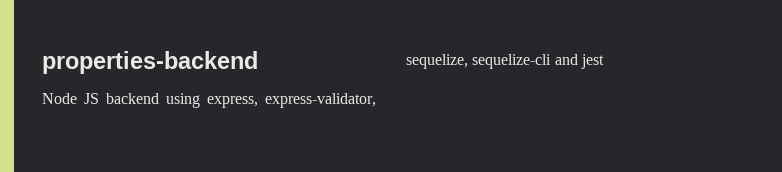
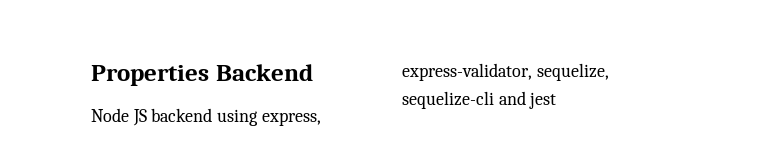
- properties-backend
+ Properties Backend

